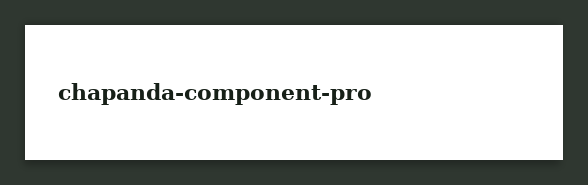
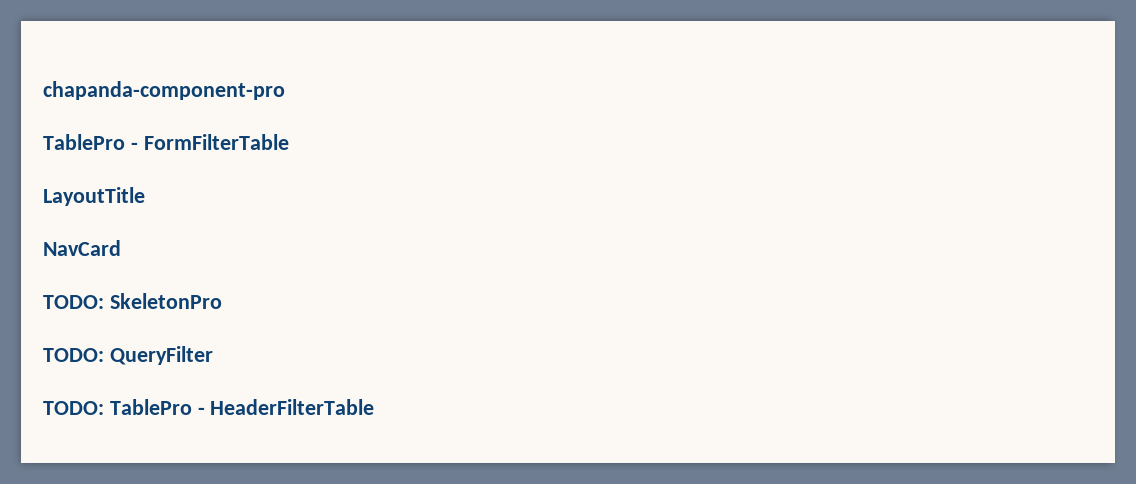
+ TablePro - FormFilterTable
+ LayoutTitle
+ NavCard
+ TODO: SkeletonPro
+ TODO: QueryFilter
+ TODO: TablePro - HeaderFilterTable

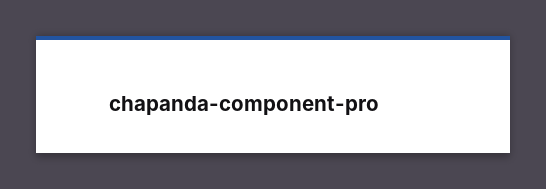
- TablePro - FormFilterTable
- LayoutTitle
- NavCard
- TODO: SkeletonPro
- TODO: QueryFilter
- TODO: TablePro - HeaderFilterTable

